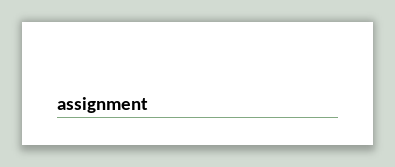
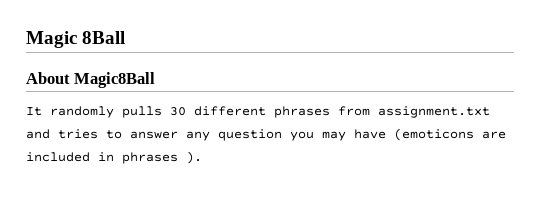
- assignment
+ Magic 8Ball
+ About Magic8Ball
+ It randomly pulls 30 different phrases from assignment.txt and tries to answer any question you may have (emoticons are included in phrases ).

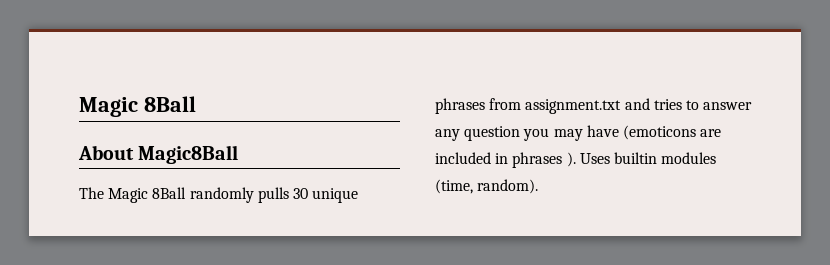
- It randomly pulls 30 different phrases from assignment.txt and tries to answer any question you may have (emoticons are included in phrases ).
+ The Magic 8Ball randomly pulls 30 unique phrases from assignment.txt and tries to answer any question you may have (emoticons are included in phrases ).
+ Uses builtin modules (time, random).

